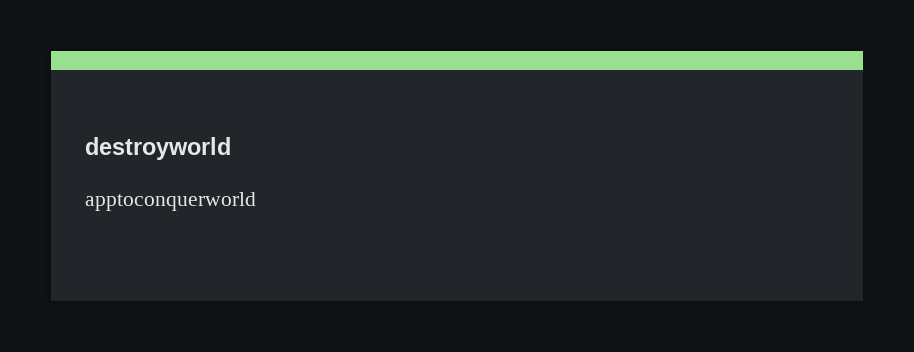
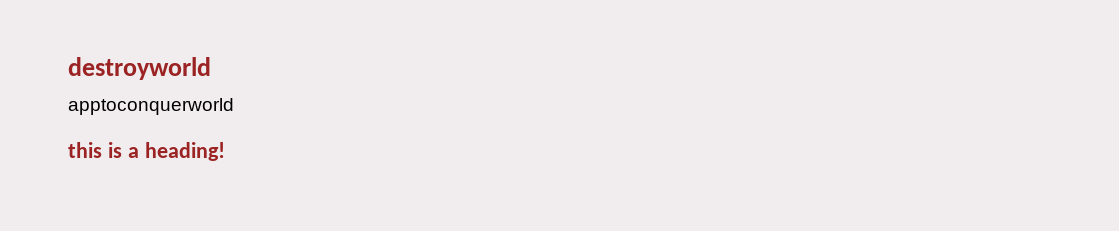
+ this is a heading!

